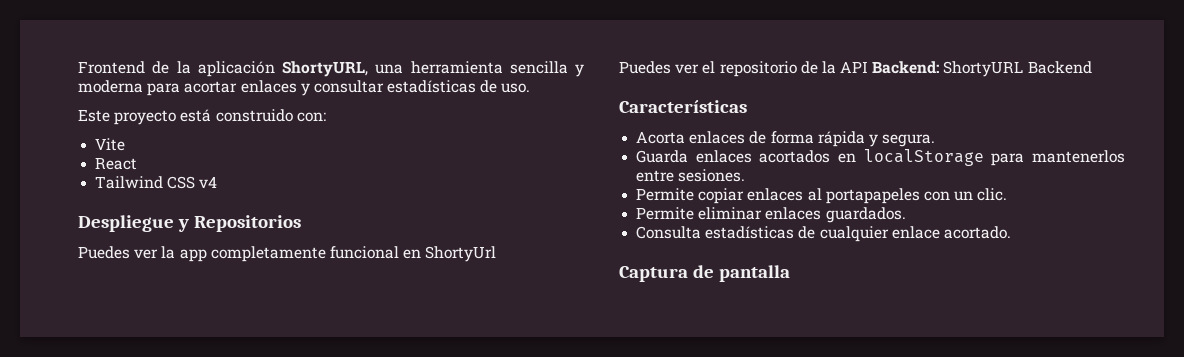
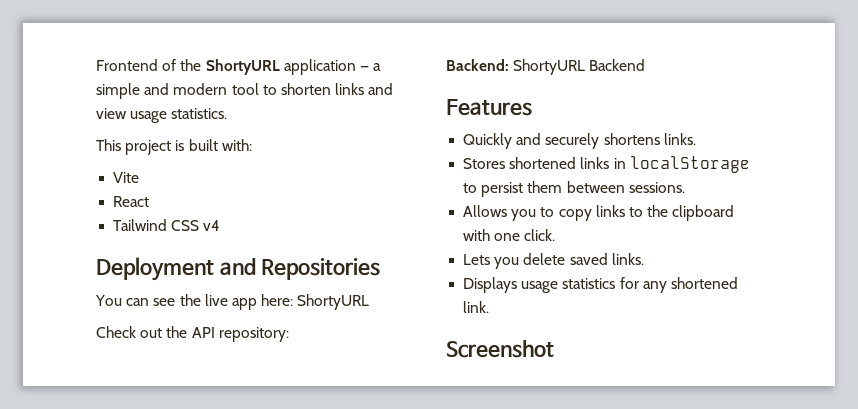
- Frontend de la aplicación ShortyURL, una herramienta sencilla y moderna para acortar enlaces y consultar estadísticas de uso.
- Este proyecto está construido con:
+ Frontend of the ShortyURL application — a simple and modern tool to shorten links and view usage statistics.
+ This project is built with:
- Despliegue y Repositorios
- Puedes ver la app completamente funcional en ShortyUrl
- Puedes ver el repositorio de la API Backend: ShortyURL Backend
- Características
- Acorta enlaces de forma rápida y segura.
- Guarda enlaces acortados en localStorage para mantenerlos entre sesiones.
- Permite copiar enlaces al portapapeles con un clic.
- Permite eliminar enlaces guardados.
- Consulta estadísticas de cualquier enlace acortado.
- Captura de pantalla
+ Deployment and Repositories
+ You can see the live app here: ShortyURL
+ Check out the API repository:
+ Backend: ShortyURL Backend
+ Features
+ Quickly and securely shortens links.
+ Stores shortened links in localStorage to persist them between sessions.
+ Allows you to copy links to the clipboard with one click.
+ Lets you delete saved links.
+ Displays usage statistics for any shortened link.
+ Screenshot

